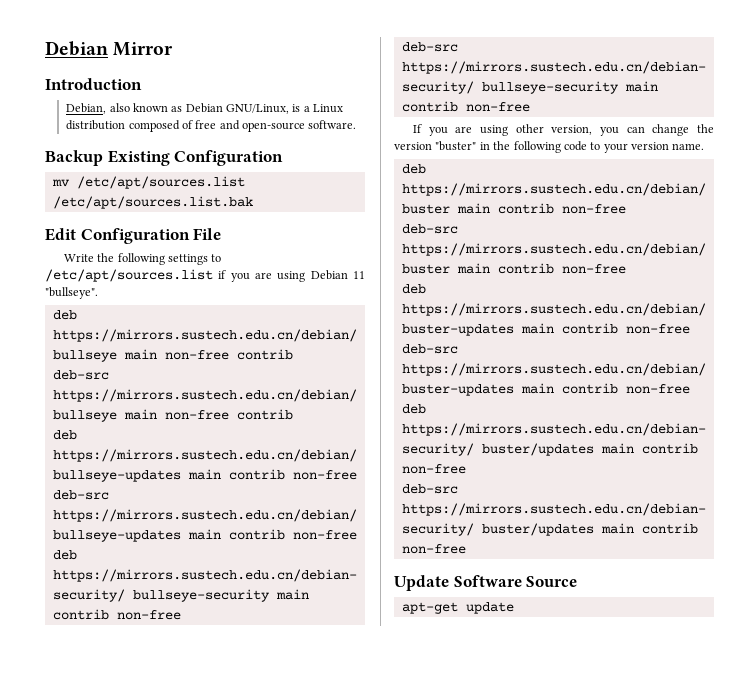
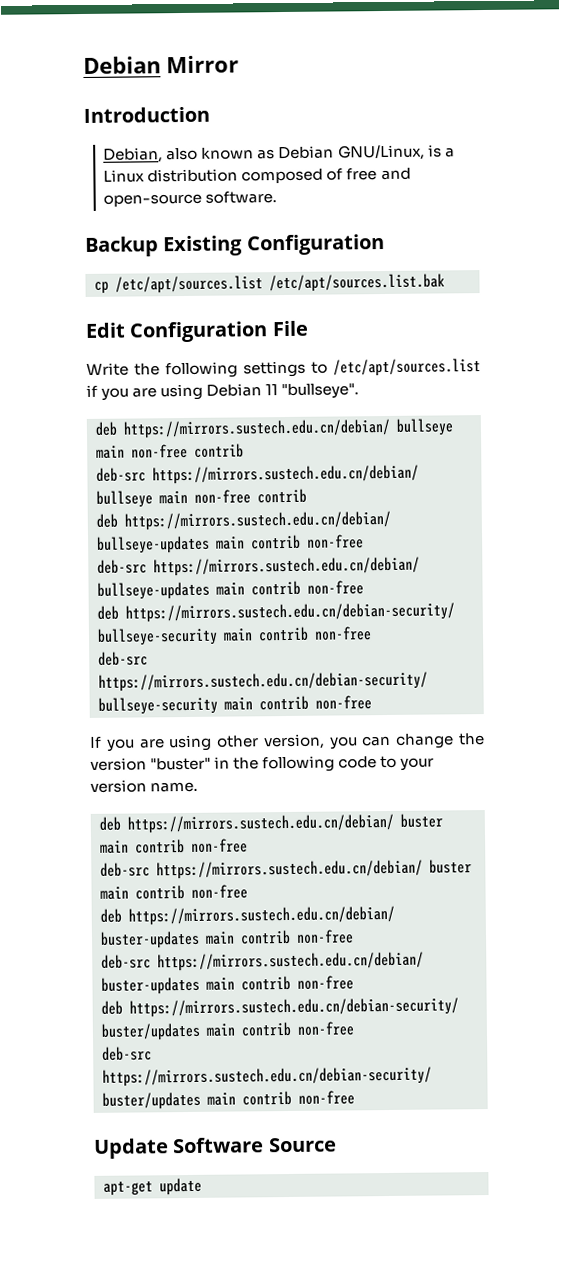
- mv /etc/apt/sources.list /etc/apt/sources.list.bak
+ cp /etc/apt/sources.list /etc/apt/sources.list.bak

